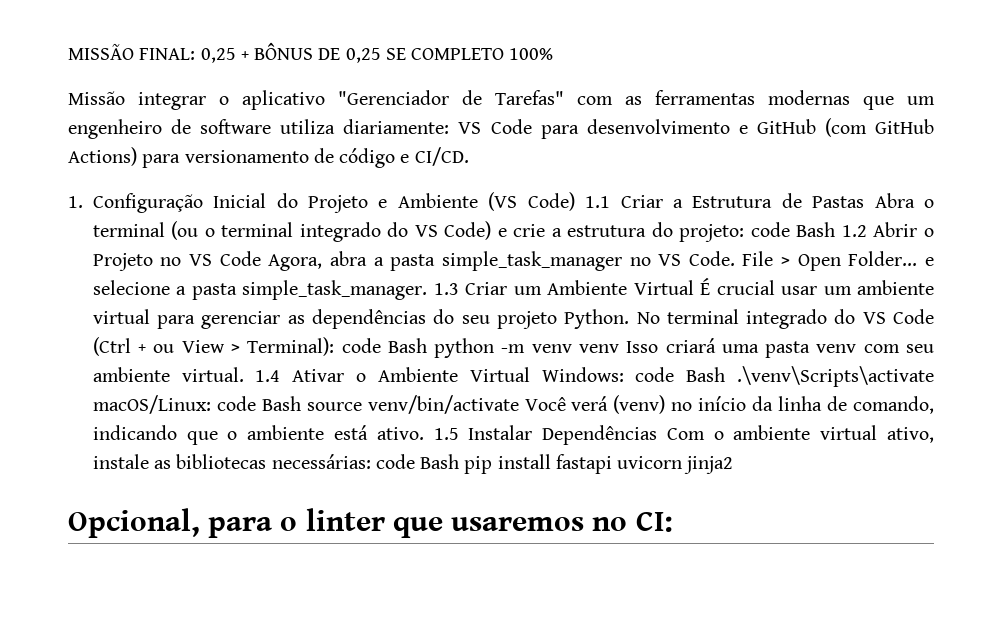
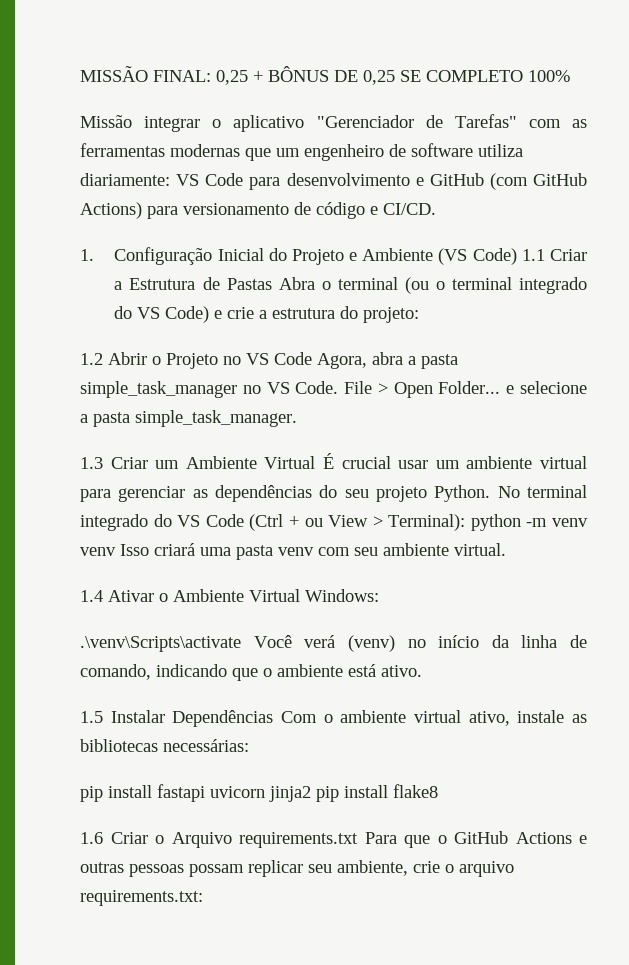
- 1. Configuração Inicial do Projeto e Ambiente (VS Code) 1.1 Criar a Estrutura de Pastas Abra o terminal (ou o terminal integrado do VS Code) e crie a estrutura do projeto: code Bash 1.2 Abrir o Projeto no VS Code Agora, abra a pasta simple_task_manager no VS Code.
+ 1. Configuração Inicial do Projeto e Ambiente (VS Code) 1.1 Criar a Estrutura de Pastas Abra o terminal (ou o terminal integrado do VS Code) e crie a estrutura do projeto:
+ 1.2 Abrir o Projeto no VS Code Agora, abra a pasta simple_task_manager no VS Code.
- File > Open Folder... e selecione a pasta simple_task_manager. 1.3 Criar um Ambiente Virtual É crucial usar um ambiente virtual para gerenciar as dependências do seu projeto Python.
+ File > Open Folder... e selecione a pasta simple_task_manager.
+ 1.3 Criar um Ambiente Virtual É crucial usar um ambiente virtual para gerenciar as dependências do seu projeto Python.
- code Bash python -m venv venv Isso criará uma pasta venv com seu ambiente virtual. 1.4 Ativar o Ambiente Virtual Windows: code Bash .\venv\Scripts\activate macOS/Linux: code Bash source venv/bin/activate Você verá (venv) no início da linha de comando, indicando que o ambiente está ativo. 1.5 Instalar Dependências Com o ambiente virtual ativo, instale as bibliotecas necessárias: code Bash pip install fastapi uvicorn jinja2
- Opcional, para o linter que usaremos no CI:
+ python -m venv venv Isso criará uma pasta venv com seu ambiente virtual.
+ 1.4 Ativar o Ambiente Virtual Windows:
+ .\venv\Scripts\activate Você verá (venv) no início da linha de comando, indicando que o ambiente está ativo.
+ 1.5 Instalar Dependências Com o ambiente virtual ativo, instale as bibliotecas necessárias:
+ pip install fastapi uvicorn jinja2 pip install flake8
+ 1.6 Criar o Arquivo requirements.txt Para que o GitHub Actions e outras pessoas possam replicar seu ambiente, crie o arquivo requirements.txt:

